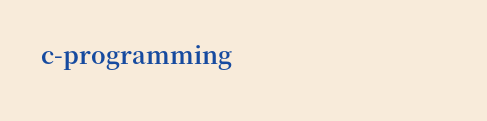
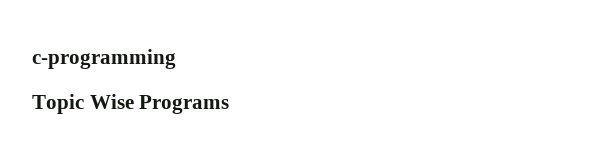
+ Topic Wise Programs

